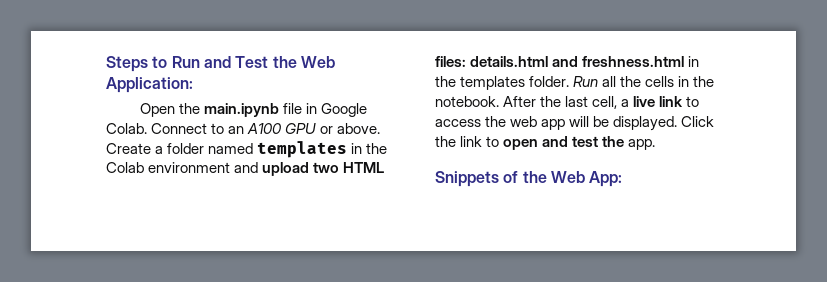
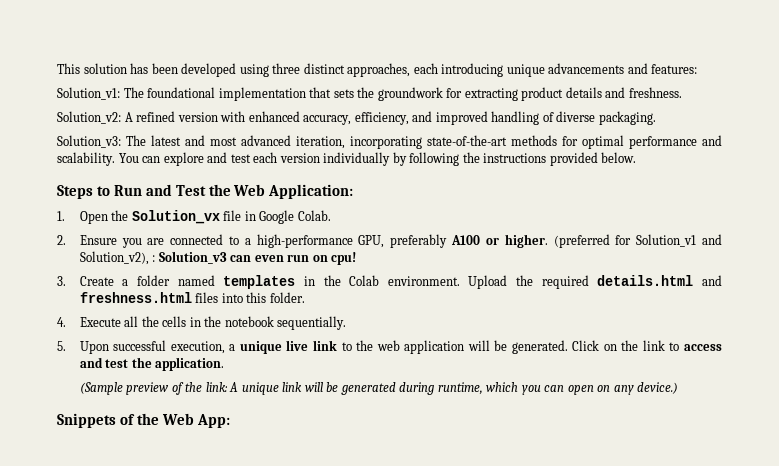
+ This solution has been developed using three distinct approaches, each introducing unique advancements and features:
+ Solution_v1: The foundational implementation that sets the groundwork for extracting product details and freshness.
+ Solution_v2: A refined version with enhanced accuracy, efficiency, and improved handling of diverse packaging.
+ Solution_v3: The latest and most advanced iteration, incorporating state-of-the-art methods for optimal performance and scalability. You can explore and test each version individually by following the instructions provided below.
- Open the main.ipynb file in Google Colab. Connect to an A100 GPU or above. Create a folder named templates in the Colab environment and upload two HTML files: details.html and freshness.html in the templates folder. Run all the cells in the notebook. After the last cell, a live link to access the web app will be displayed. Click the link to open and test the app.
+ 1. Open the Solution_vx file in Google Colab.
+ 2. Ensure you are connected to a high-performance GPU, preferably A100 or higher. (preferred for Solution_v1 and Solution_v2), : Solution_v3 can even run on cpu!
+ 3. Create a folder named templates in the Colab environment. Upload the required details.html and freshness.html files into this folder.
+ 4. Execute all the cells in the notebook sequentially.
+ 5. Upon successful execution, a unique live link to the web application will be generated. Click on the link to access and test the application.
+ (Sample preview of the link: A unique link will be generated during runtime, which you can open on any device.)

